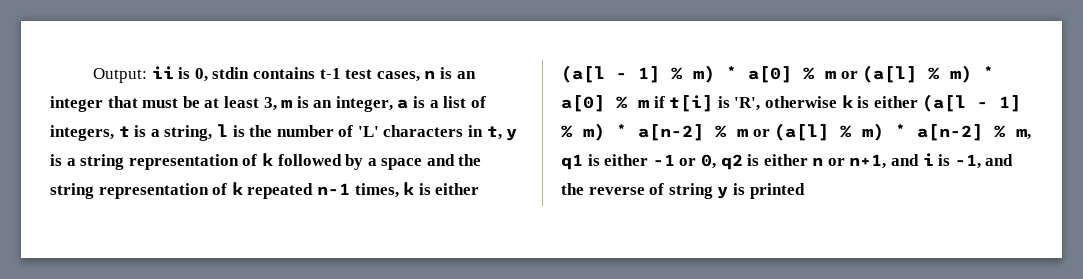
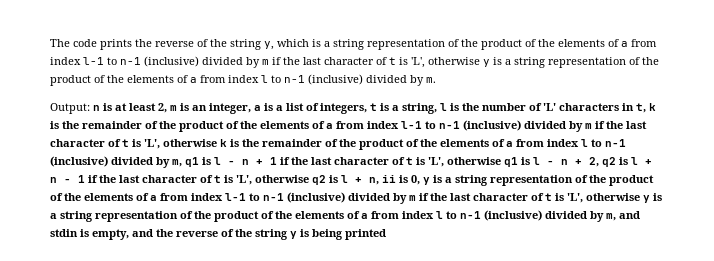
- Output: ii is 0, stdin contains t-1 test cases, n is an integer that must be at least 3, m is an integer, a is a list of integers, t is a string, l is the number of 'L' characters in t, y is a string representation of k followed by a space and the string representation of k repeated n-1 times, k is either (a[l - 1] % m) * a[0] % m or (a[l] % m) * a[0] % m if t[i] is 'R', otherwise k is either (a[l - 1] % m) * a[n-2] % m or (a[l] % m) * a[n-2] % m, q1 is either -1 or 0, q2 is either n or n+1, and i is -1, and the reverse of string y is printed
+ The code prints the reverse of the string y, which is a string representation of the product of the elements of a from index l-1 to n-1 (inclusive) divided by m if the last character of t is 'L', otherwise y is a string representation of the product of the elements of a from index l to n-1 (inclusive) divided by m.
+ Output: n is at least 2, m is an integer, a is a list of integers, t is a string, l is the number of 'L' characters in t, k is the remainder of the product of the elements of a from index l-1 to n-1 (inclusive) divided by m if the last character of t is 'L', otherwise k is the remainder of the product of the elements of a from index l to n-1 (inclusive) divided by m, q1 is l - n + 1 if the last character of t is 'L', otherwise q1 is l - n + 2, q2 is l + n - 1 if the last character of t is 'L', otherwise q2 is l + n, ii is 0, y is a string representation of the product of the elements of a from index l-1 to n-1 (inclusive) divided by m if the last character of t is 'L', otherwise y is a string representation of the product of the elements of a from index l to n-1 (inclusive) divided by m, and stdin is empty, and the reverse of the string y is being printed

